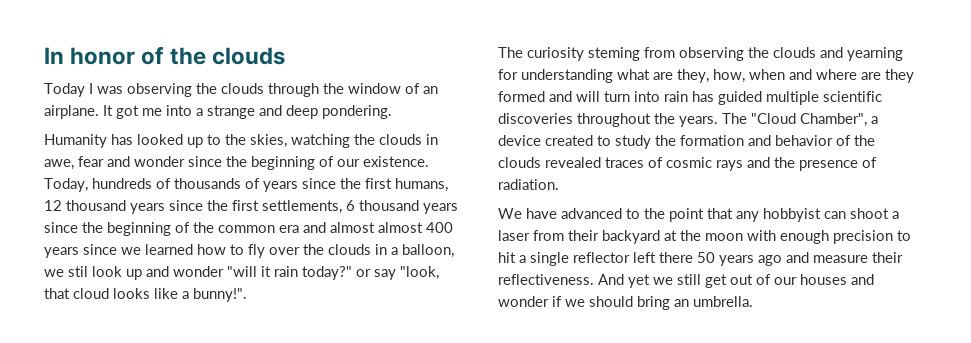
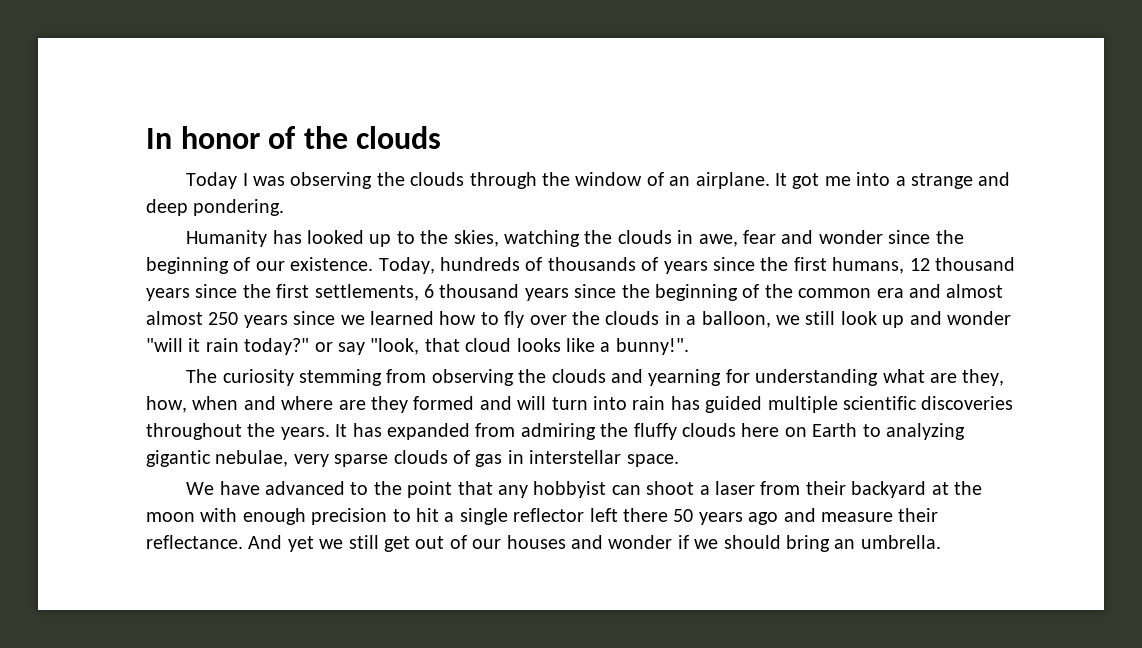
- Today, hundreds of thousands of years since the first humans, 12 thousand years since the first settlements, 6 thousand years since the beginning of the common era and almost almost 400 years since we learned how to fly over the clouds in a balloon, we stil look up and wonder "will it rain today?" or say "look, that cloud looks like a bunny!".
+ Today, hundreds of thousands of years since the first humans, 12 thousand years since the first settlements, 6 thousand years since the beginning of the common era and almost almost 250 years since we learned how to fly over the clouds in a balloon, we still look up and wonder "will it rain today?" or say "look, that cloud looks like a bunny!".
- The curiosity steming from observing the clouds and yearning for understanding what are they, how, when and where are they formed and will turn into rain has guided multiple scientific discoveries throughout the years.
+ The curiosity stemming from observing the clouds and yearning for understanding what are they, how, when and where are they formed and will turn into rain has guided multiple scientific discoveries throughout the years.
- The "Cloud Chamber", a device created to study the formation and behavior of the clouds revealed traces of cosmic rays and the presence of radiation.
+ It has expanded from admiring the fluffy clouds here on Earth to analyzing gigantic nebulae, very sparse clouds of gas in interstellar space.
- We have advanced to the point that any hobbyist can shoot a laser from their backyard at the moon with enough precision to hit a single reflector left there 50 years ago and measure their reflectiveness.
+ We have advanced to the point that any hobbyist can shoot a laser from their backyard at the moon with enough precision to hit a single reflector left there 50 years ago and measure their reflectance.

